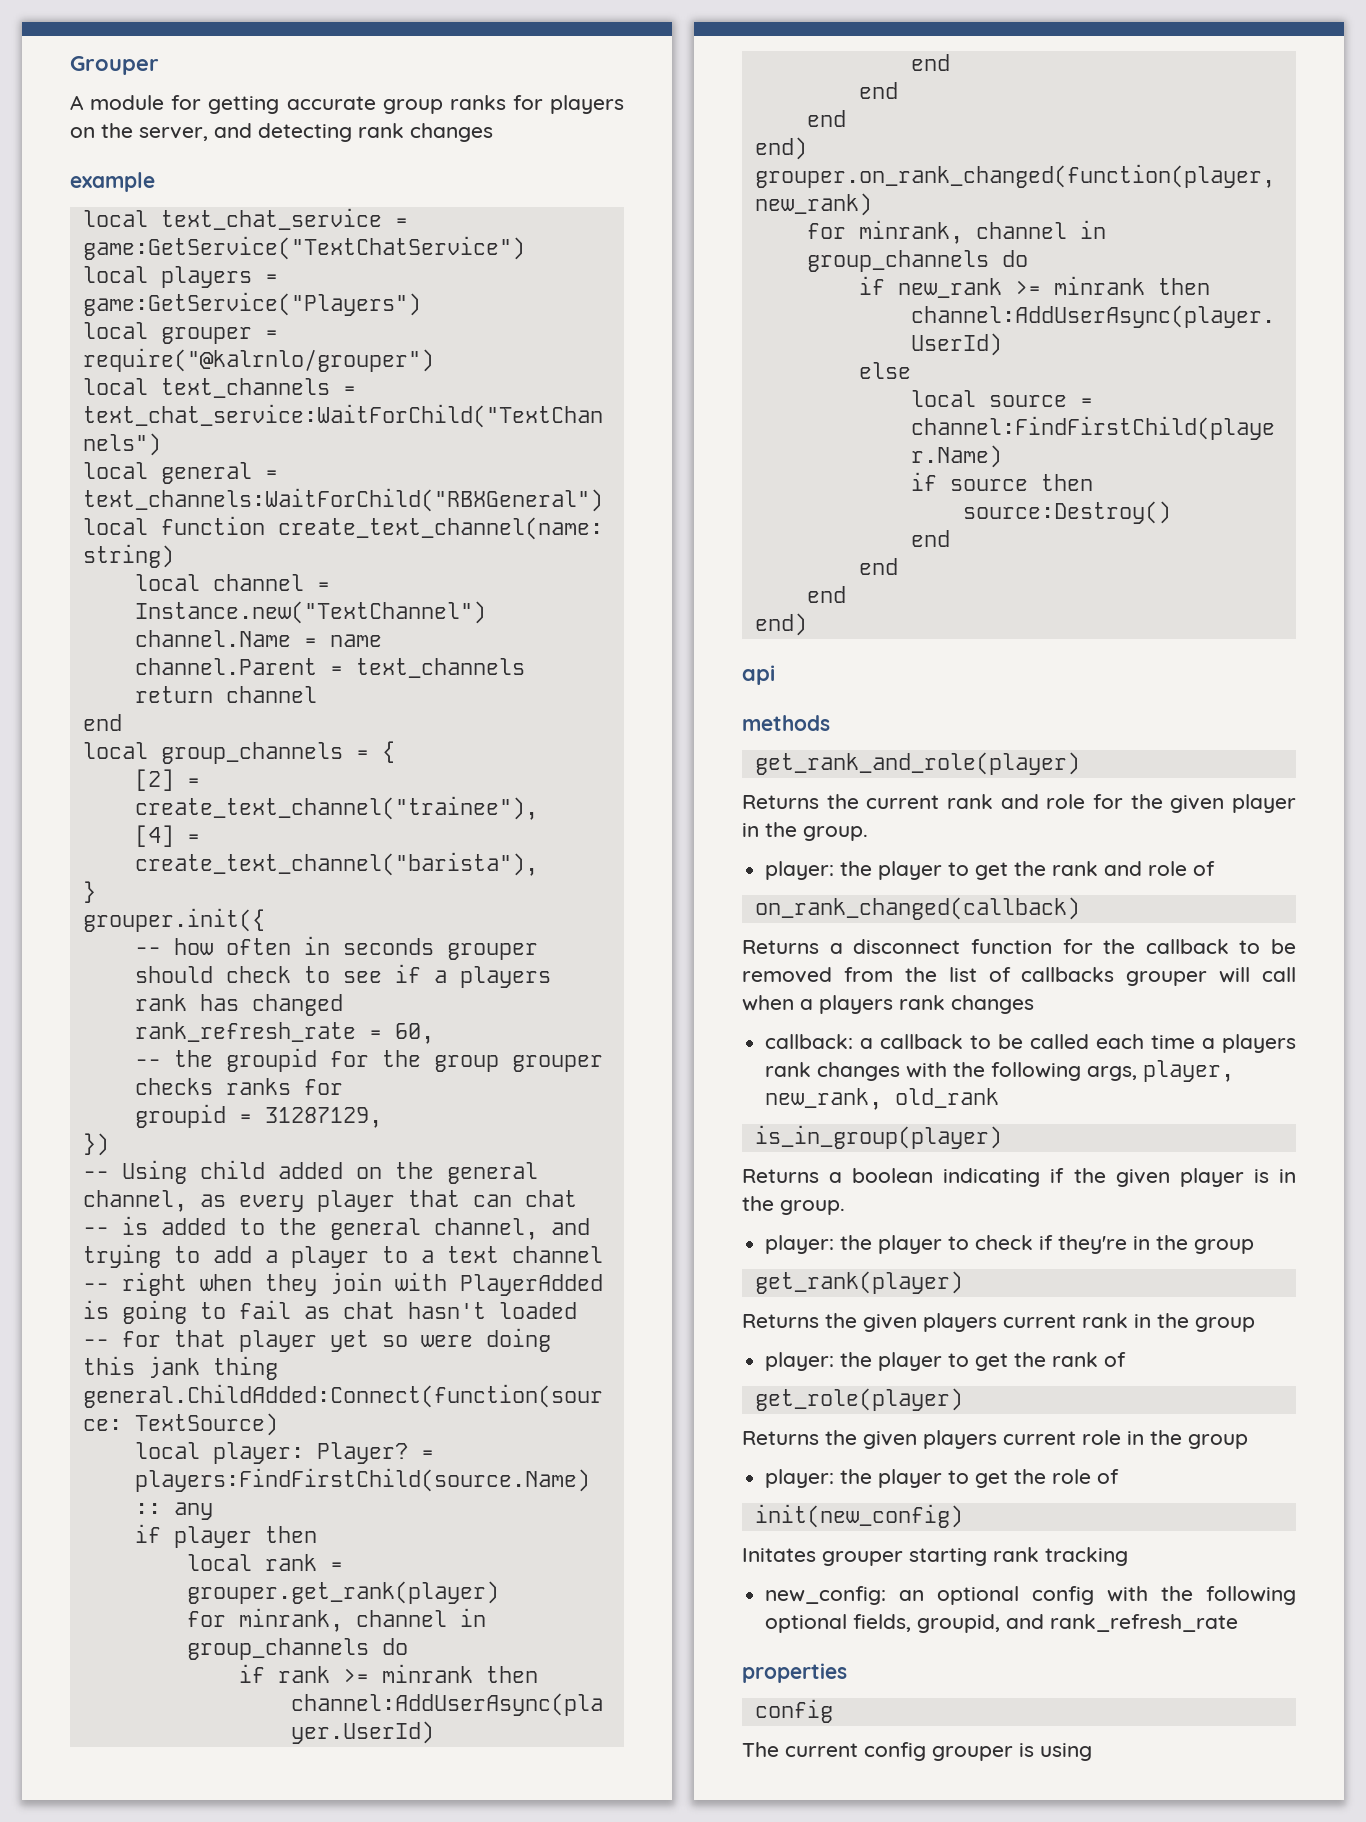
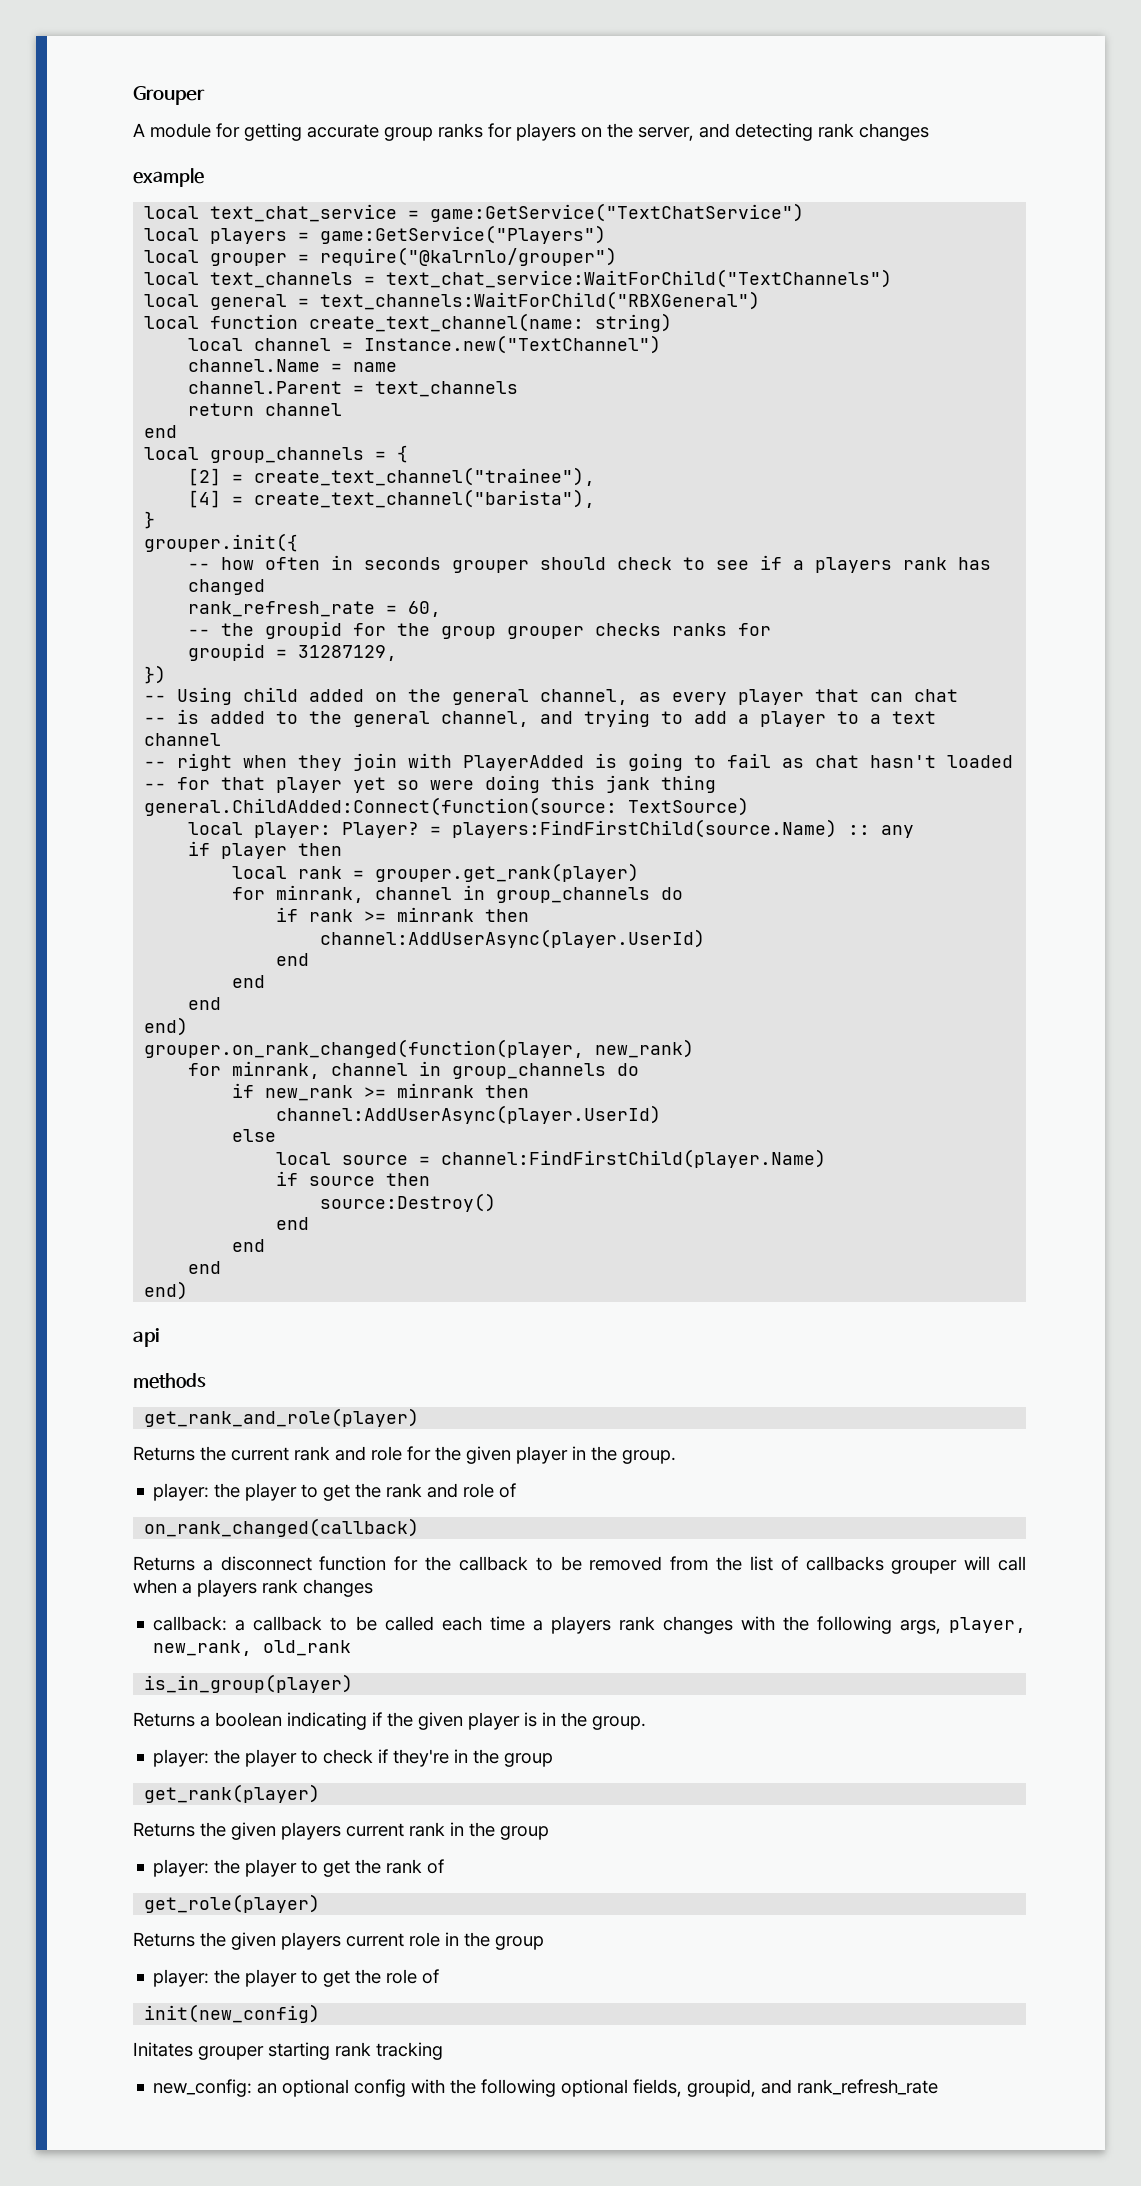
- properties
- config
- The current config grouper is using

